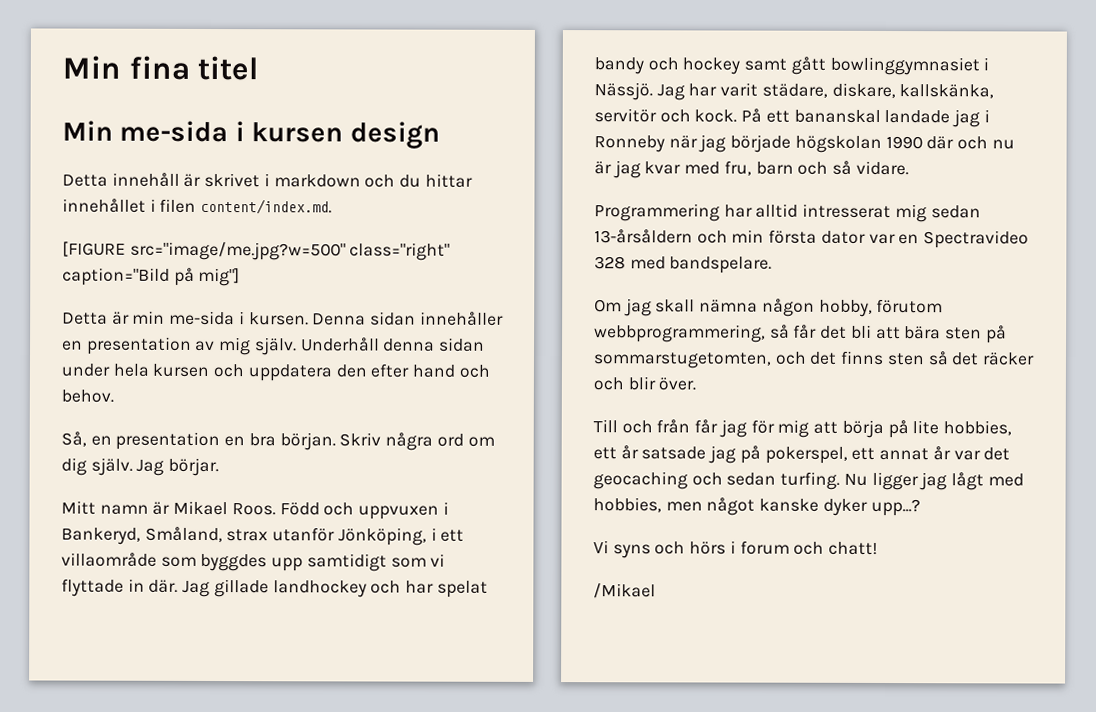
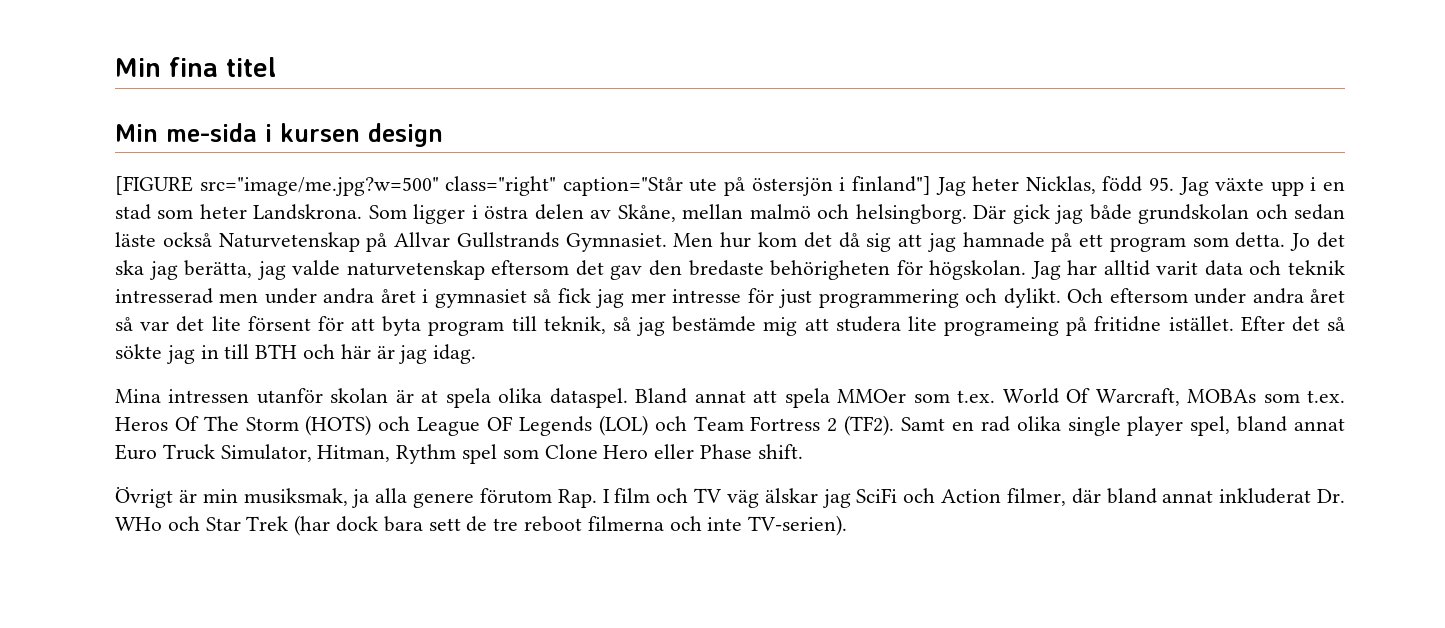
- Detta innehåll är skrivet i markdown och du hittar innehållet i filen content/index.md.
- [FIGURE src="image/me.jpg?w=500" class="right" caption="Bild på mig"]
- Detta är min me-sida i kursen. Denna sidan innehåller en presentation av mig själv. Underhåll denna sidan under hela kursen och uppdatera den efter hand och behov.
- Så, en presentation en bra början. Skriv några ord om dig själv. Jag börjar.
- Mitt namn är Mikael Roos. Född och uppvuxen i Bankeryd, Småland, strax utanför Jönköping, i ett villaområde som byggdes upp samtidigt som vi flyttade in där. Jag gillade landhockey och har spelat bandy och hockey samt gått bowlinggymnasiet i Nässjö. Jag har varit städare, diskare, kallskänka, servitör och kock. På ett bananskal landade jag i Ronneby när jag började högskolan 1990 där och nu är jag kvar med fru, barn och så vidare.
- Programmering har alltid intresserat mig sedan 13-årsåldern och min första dator var en Spectravideo 328 med bandspelare.
- Om jag skall nämna någon hobby, förutom webbprogrammering, så får det bli att bära sten på sommarstugetomten, och det finns sten så det räcker och blir över.
- Till och från får jag för mig att börja på lite hobbies, ett år satsade jag på pokerspel, ett annat år var det geocaching och sedan turfing. Nu ligger jag lågt med hobbies, men något kanske dyker upp...?
- Vi syns och hörs i forum och chatt!
- /Mikael
+ [FIGURE src="image/me.jpg?w=500" class="right" caption="Står ute på östersjön i finland"] Jag heter Nicklas, född 95. Jag växte upp i en stad som heter Landskrona. Som ligger i östra delen av Skåne, mellan malmö och helsingborg. Där gick jag både grundskolan och sedan läste också Naturvetenskap på Allvar Gullstrands Gymnasiet. Men hur kom det då sig att jag hamnade på ett program som detta. Jo det ska jag berätta, jag valde naturvetenskap eftersom det gav den bredaste behörigheten för högskolan. Jag har alltid varit data och teknik intresserad men under andra året i gymnasiet så fick jag mer intresse för just programmering och dylikt. Och eftersom under andra året så var det lite försent för att byta program till teknik, så jag bestämde mig att studera lite programeing på fritidne istället. Efter det så sökte jag in till BTH och här är jag idag.
+ Mina intressen utanför skolan är at spela olika dataspel. Bland annat att spela MMOer som t.ex. World Of Warcraft, MOBAs som t.ex. Heros Of The Storm (HOTS) och League OF Legends (LOL) och Team Fortress 2 (TF2). Samt en rad olika single player spel, bland annat Euro Truck Simulator, Hitman, Rythm spel som Clone Hero eller Phase shift.
+ Övrigt är min musiksmak, ja alla genere förutom Rap. I film och TV väg älskar jag SciFi och Action filmer, där bland annat inkluderat Dr. WHo och Star Trek (har dock bara sett de tre reboot filmerna och inte TV-serien).

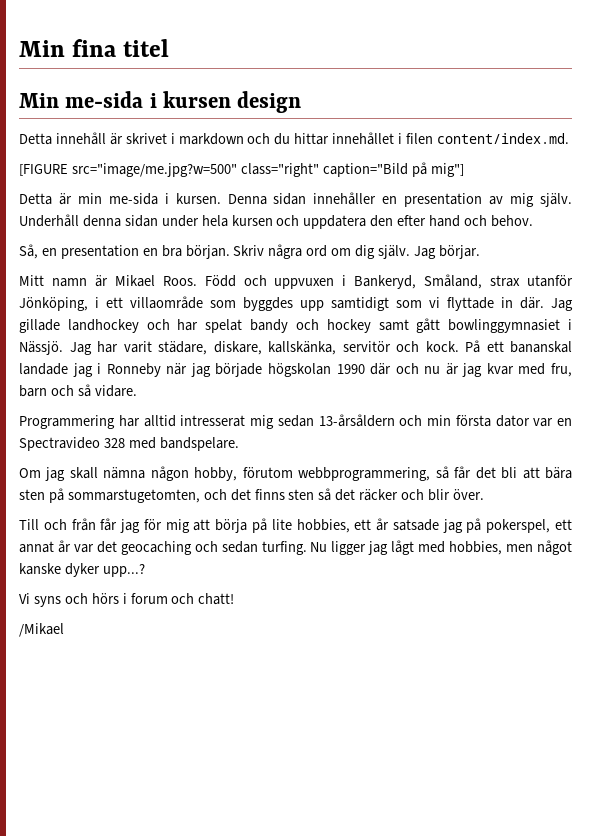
- [FIGURE src="image/me.jpg?w=500" class="right" caption="Står ute på östersjön i finland"] Jag heter Nicklas, född 95. Jag växte upp i en stad som heter Landskrona. Som ligger i östra delen av Skåne, mellan malmö och helsingborg. Där gick jag både grundskolan och sedan läste också Naturvetenskap på Allvar Gullstrands Gymnasiet. Men hur kom det då sig att jag hamnade på ett program som detta. Jo det ska jag berätta, jag valde naturvetenskap eftersom det gav den bredaste behörigheten för högskolan. Jag har alltid varit data och teknik intresserad men under andra året i gymnasiet så fick jag mer intresse för just programmering och dylikt. Och eftersom under andra året så var det lite försent för att byta program till teknik, så jag bestämde mig att studera lite programeing på fritidne istället. Efter det så sökte jag in till BTH och här är jag idag.
- Mina intressen utanför skolan är at spela olika dataspel. Bland annat att spela MMOer som t.ex. World Of Warcraft, MOBAs som t.ex. Heros Of The Storm (HOTS) och League OF Legends (LOL) och Team Fortress 2 (TF2). Samt en rad olika single player spel, bland annat Euro Truck Simulator, Hitman, Rythm spel som Clone Hero eller Phase shift.
- Övrigt är min musiksmak, ja alla genere förutom Rap. I film och TV väg älskar jag SciFi och Action filmer, där bland annat inkluderat Dr. WHo och Star Trek (har dock bara sett de tre reboot filmerna och inte TV-serien).
+ Detta innehåll är skrivet i markdown och du hittar innehållet i filen content/index.md.
+ [FIGURE src="image/me.jpg?w=500" class="right" caption="Bild på mig"]
+ Detta är min me-sida i kursen. Denna sidan innehåller en presentation av mig själv. Underhåll denna sidan under hela kursen och uppdatera den efter hand och behov.
+ Så, en presentation en bra början. Skriv några ord om dig själv. Jag börjar.
+ Mitt namn är Mikael Roos. Född och uppvuxen i Bankeryd, Småland, strax utanför Jönköping, i ett villaområde som byggdes upp samtidigt som vi flyttade in där. Jag gillade landhockey och har spelat bandy och hockey samt gått bowlinggymnasiet i Nässjö. Jag har varit städare, diskare, kallskänka, servitör och kock. På ett bananskal landade jag i Ronneby när jag började högskolan 1990 där och nu är jag kvar med fru, barn och så vidare.
+ Programmering har alltid intresserat mig sedan 13-årsåldern och min första dator var en Spectravideo 328 med bandspelare.
+ Om jag skall nämna någon hobby, förutom webbprogrammering, så får det bli att bära sten på sommarstugetomten, och det finns sten så det räcker och blir över.
+ Till och från får jag för mig att börja på lite hobbies, ett år satsade jag på pokerspel, ett annat år var det geocaching och sedan turfing. Nu ligger jag lågt med hobbies, men något kanske dyker upp...?
+ Vi syns och hörs i forum och chatt!
+ /Mikael

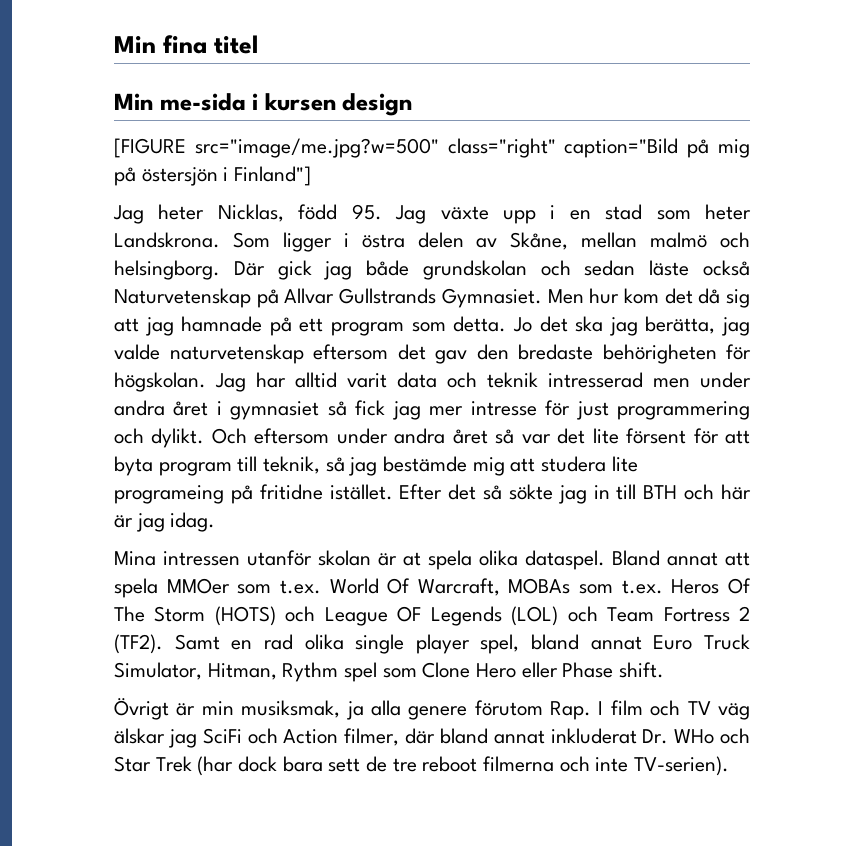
- Detta innehåll är skrivet i markdown och du hittar innehållet i filen content/index.md.
- [FIGURE src="image/me.jpg?w=500" class="right" caption="Bild på mig"]
- Detta är min me-sida i kursen. Denna sidan innehåller en presentation av mig själv. Underhåll denna sidan under hela kursen och uppdatera den efter hand och behov.
- Så, en presentation en bra början. Skriv några ord om dig själv. Jag börjar.
- Mitt namn är Mikael Roos. Född och uppvuxen i Bankeryd, Småland, strax utanför Jönköping, i ett villaområde som byggdes upp samtidigt som vi flyttade in där. Jag gillade landhockey och har spelat bandy och hockey samt gått bowlinggymnasiet i Nässjö. Jag har varit städare, diskare, kallskänka, servitör och kock. På ett bananskal landade jag i Ronneby när jag började högskolan 1990 där och nu är jag kvar med fru, barn och så vidare.
- Programmering har alltid intresserat mig sedan 13-årsåldern och min första dator var en Spectravideo 328 med bandspelare.
- Om jag skall nämna någon hobby, förutom webbprogrammering, så får det bli att bära sten på sommarstugetomten, och det finns sten så det räcker och blir över.
- Till och från får jag för mig att börja på lite hobbies, ett år satsade jag på pokerspel, ett annat år var det geocaching och sedan turfing. Nu ligger jag lågt med hobbies, men något kanske dyker upp...?
- Vi syns och hörs i forum och chatt!
- /Mikael
+ [FIGURE src="image/me.jpg?w=500" class="right" caption="Bild på mig på östersjön i Finland"]
+ Jag heter Nicklas, född 95. Jag växte upp i en stad som heter Landskrona. Som ligger i östra delen av Skåne, mellan malmö och helsingborg. Där gick jag både grundskolan och sedan läste också Naturvetenskap på Allvar Gullstrands Gymnasiet. Men hur kom det då sig att jag hamnade på ett program som detta. Jo det ska jag berätta, jag valde naturvetenskap eftersom det gav den bredaste behörigheten för högskolan. Jag har alltid varit data och teknik intresserad men under andra året i gymnasiet så fick jag mer intresse för just programmering och dylikt. Och eftersom under andra året så var det lite försent för att byta program till teknik, så jag bestämde mig att studera lite programeing på fritidne istället. Efter det så sökte jag in till BTH och här är jag idag.
+ Mina intressen utanför skolan är at spela olika dataspel. Bland annat att spela MMOer som t.ex. World Of Warcraft, MOBAs som t.ex. Heros Of The Storm (HOTS) och League OF Legends (LOL) och Team Fortress 2 (TF2). Samt en rad olika single player spel, bland annat Euro Truck Simulator, Hitman, Rythm spel som Clone Hero eller Phase shift.
+ Övrigt är min musiksmak, ja alla genere förutom Rap. I film och TV väg älskar jag SciFi och Action filmer, där bland annat inkluderat Dr. WHo och Star Trek (har dock bara sett de tre reboot filmerna och inte TV-serien).

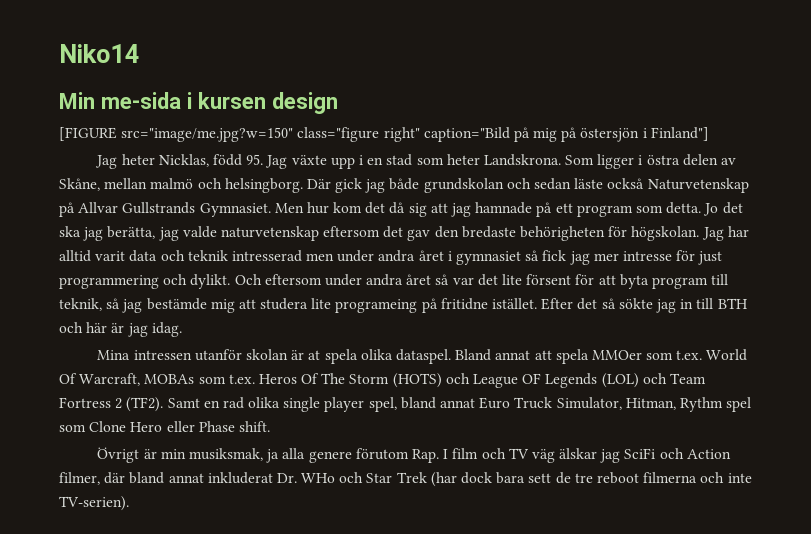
- Min fina titel
+ Niko14
- [FIGURE src="image/me.jpg?w=500" class="right" caption="Bild på mig på östersjön i Finland"]
+ [FIGURE src="image/me.jpg?w=150" class="figure right" caption="Bild på mig på östersjön i Finland"]

